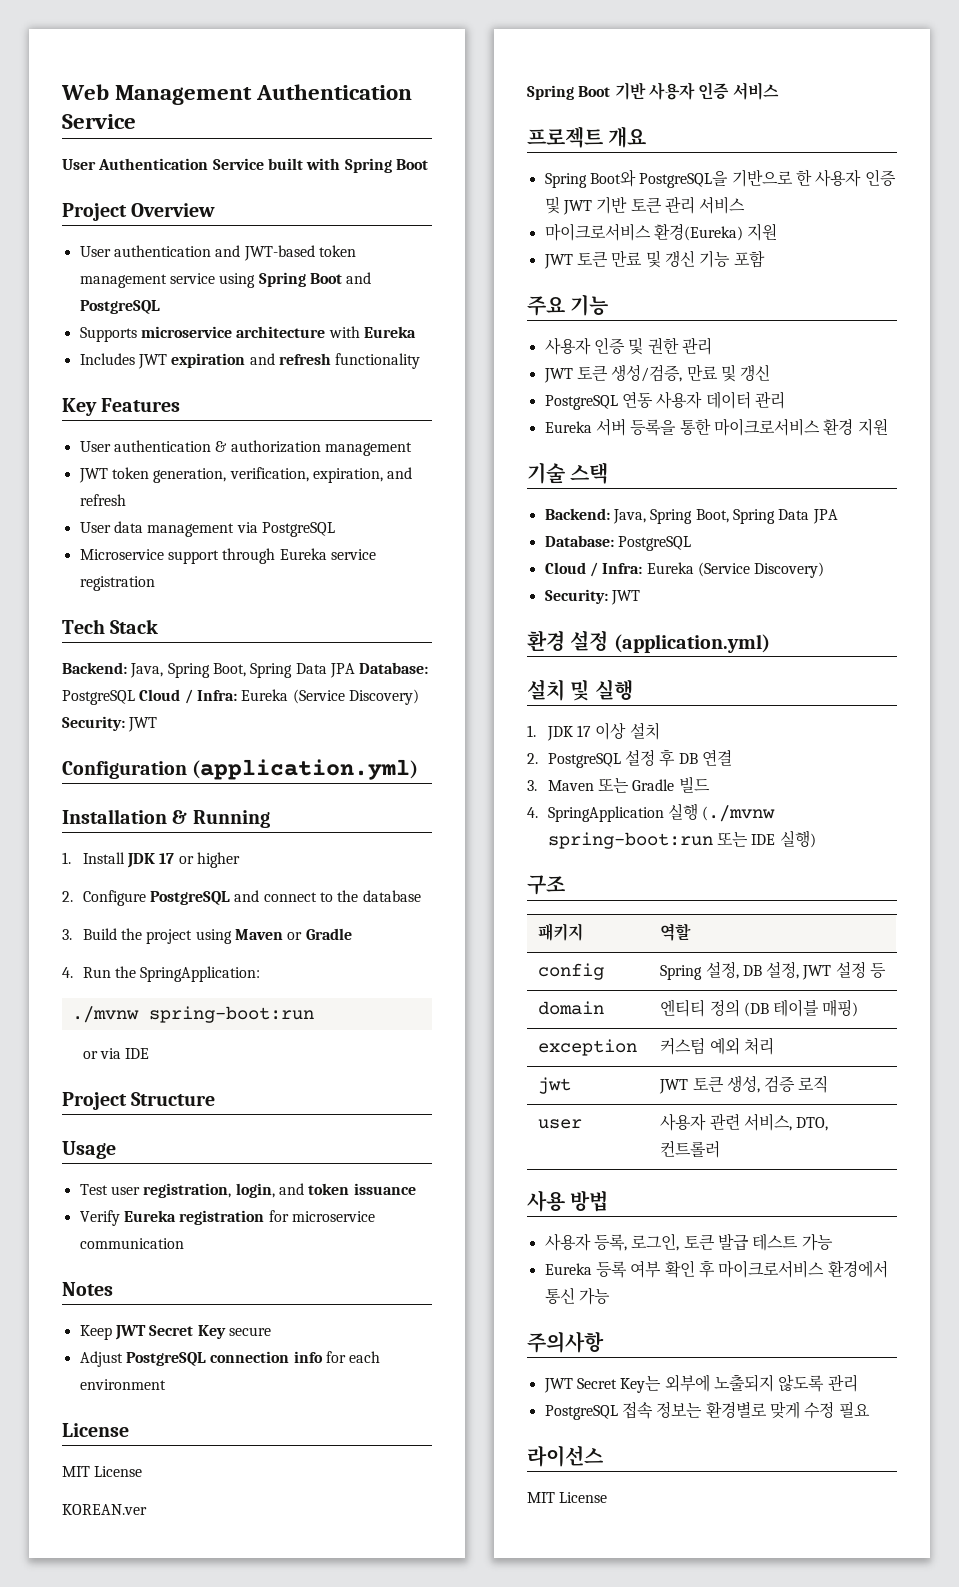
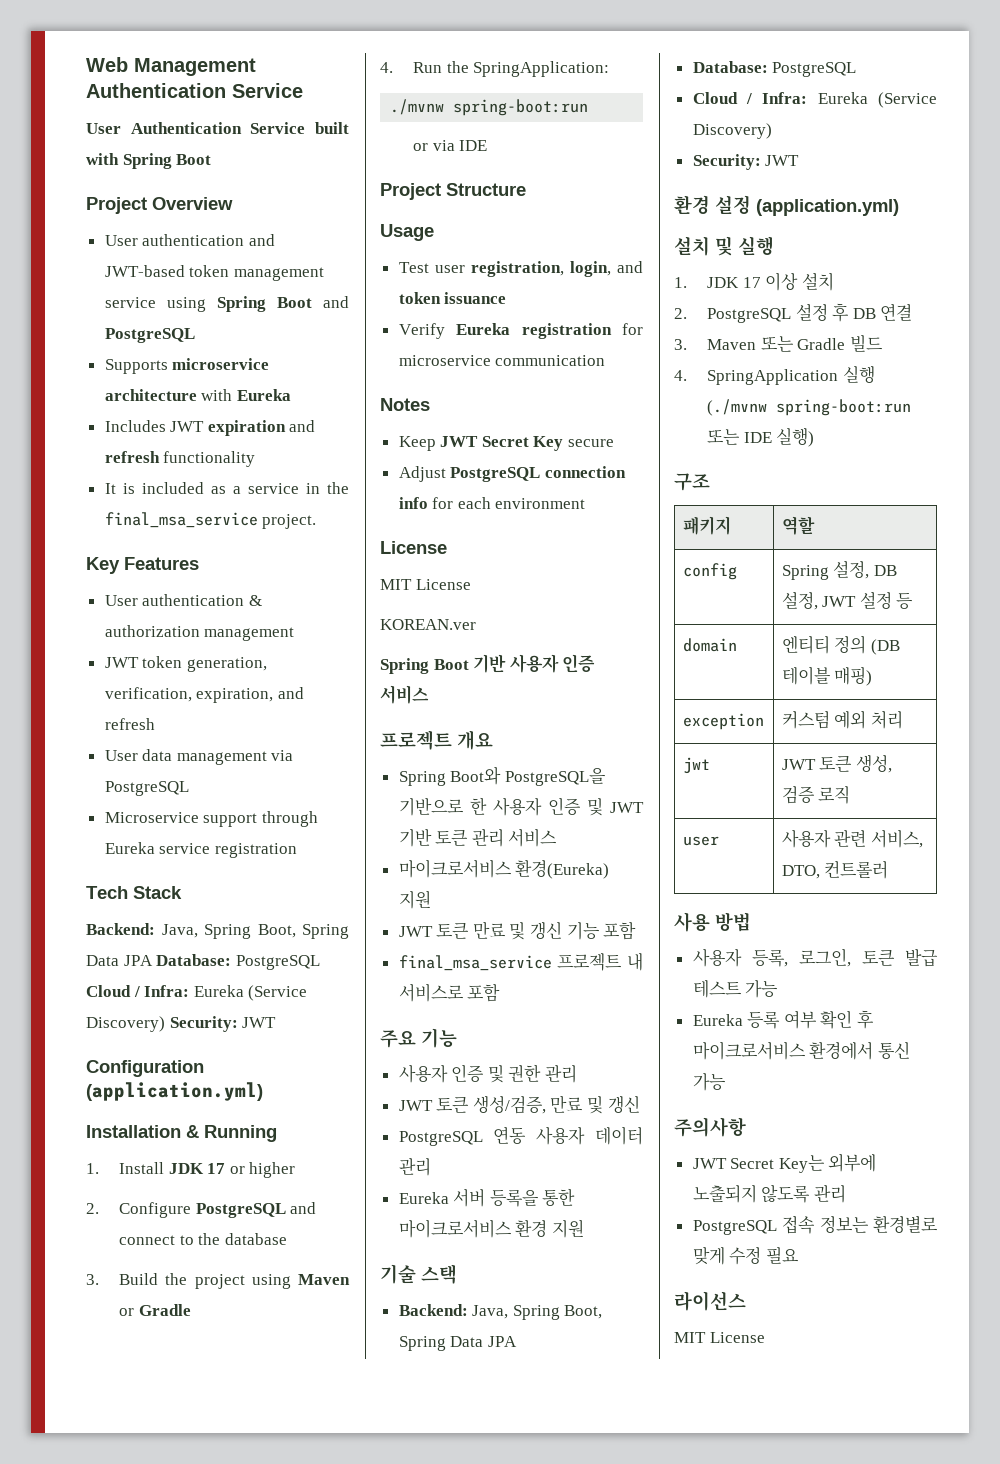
+ It is included as a service in the final_msa_service project.
+ final_msa_service 프로젝트 내 서비스로 포함

